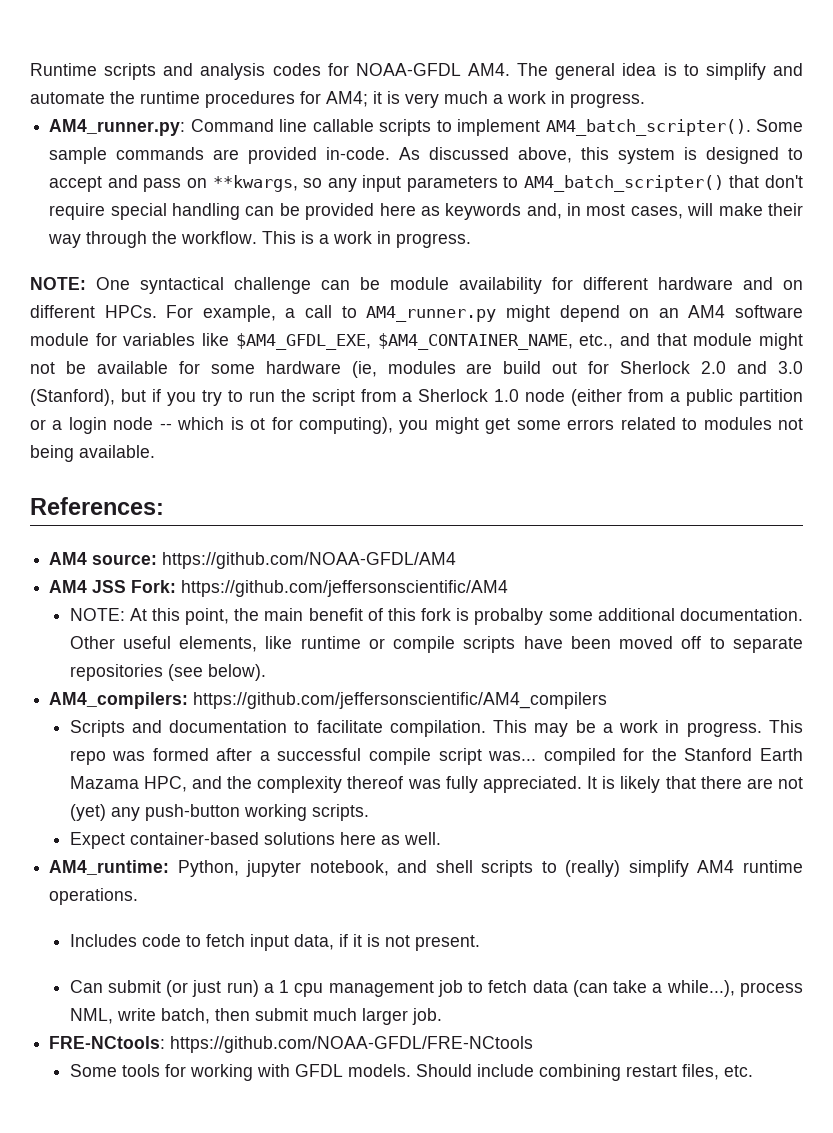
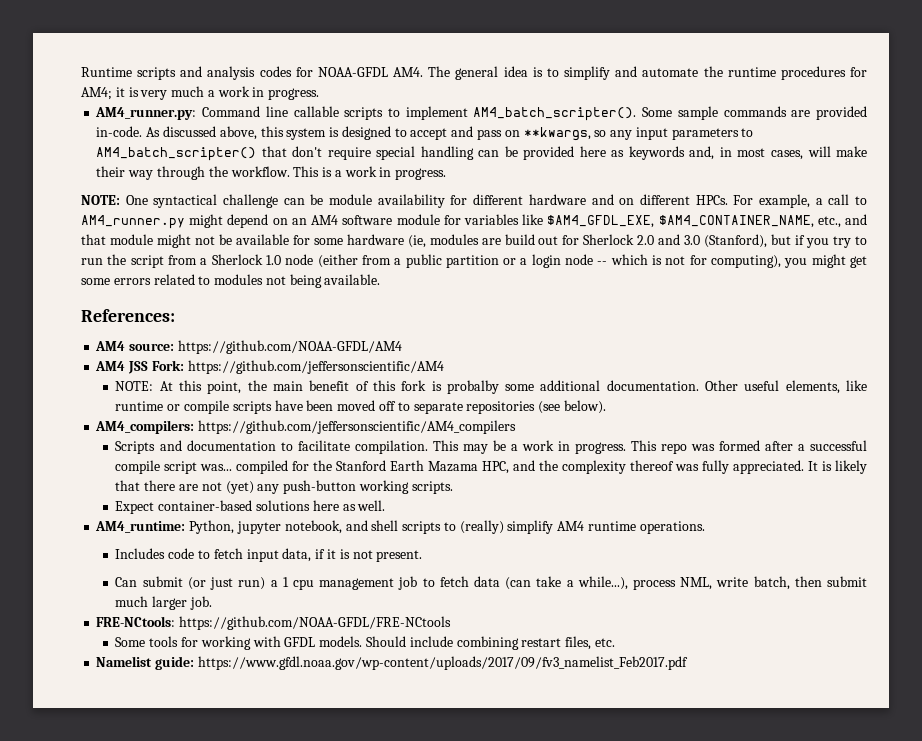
- For example, a call to AM4_runner.py might depend on an AM4 software module for variables like $AM4_GFDL_EXE, $AM4_CONTAINER_NAME, etc., and that module might not be available for some hardware (ie, modules are build out for Sherlock 2.0 and 3.0 (Stanford), but if you try to run the script from a Sherlock 1.0 node (either from a public partition or a login node -- which is ot for computing), you might get some errors related to modules not being available.
+ For example, a call to AM4_runner.py might depend on an AM4 software module for variables like $AM4_GFDL_EXE, $AM4_CONTAINER_NAME, etc., and that module might not be available for some hardware (ie, modules are build out for Sherlock 2.0 and 3.0 (Stanford), but if you try to run the script from a Sherlock 1.0 node (either from a public partition or a login node -- which is not for computing), you might get some errors related to modules not being available.
+ Namelist guide: https://www.gfdl.noaa.gov/wp-content/uploads/2017/09/fv3_namelist_Feb2017.pdf

